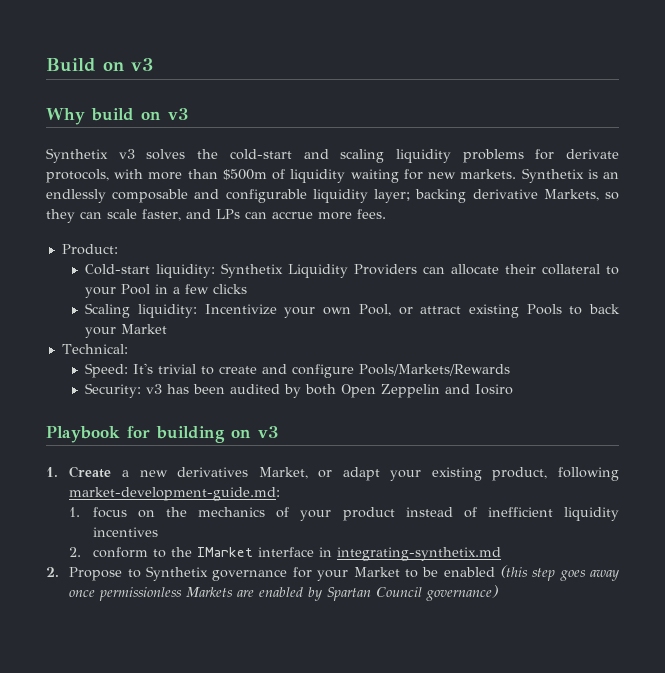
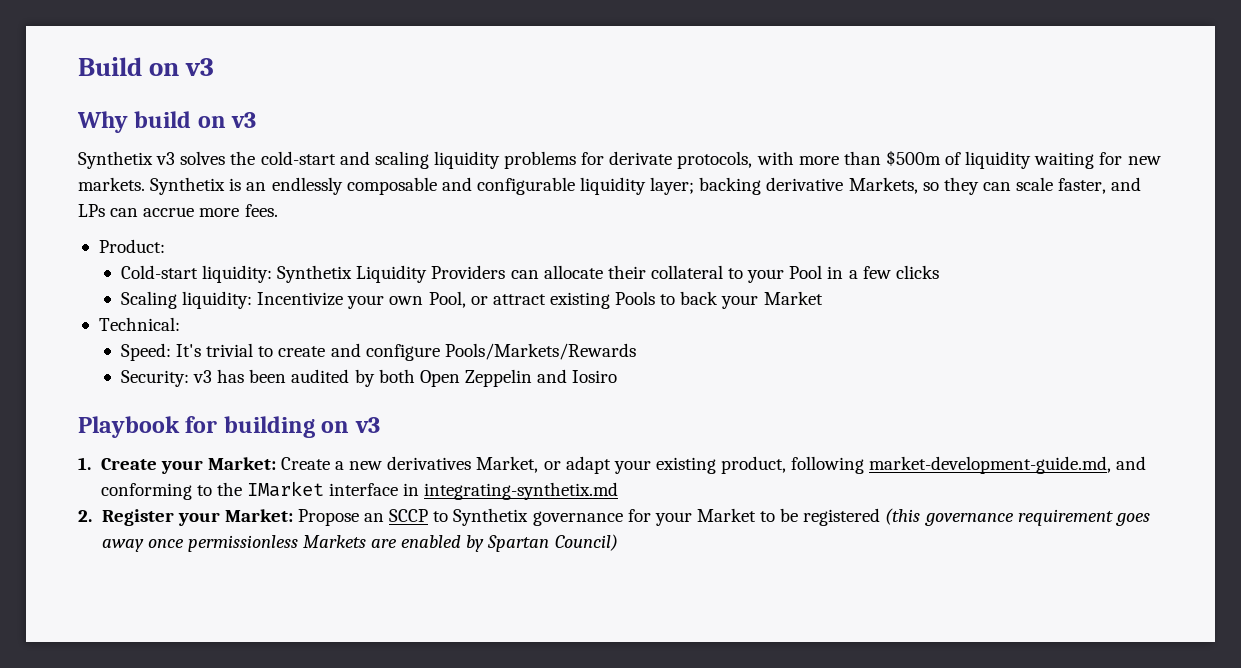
- 1. Create a new derivatives Market, or adapt your existing product, following market-development-guide.md:
- 1. focus on the mechanics of your product instead of inefficient liquidity incentives
- 2. conform to the IMarket interface in integrating-synthetix.md
+ 1. Create your Market: Create a new derivatives Market, or adapt your existing product, following market-development-guide.md, and conforming to the IMarket interface in integrating-synthetix.md
- 2. Propose to Synthetix governance for your Market to be enabled (this step goes away once permissionless Markets are enabled by Spartan Council governance)
+ 2. Register your Market: Propose an SCCP to Synthetix governance for your Market to be registered (this governance requirement goes away once permissionless Markets are enabled by Spartan Council)

